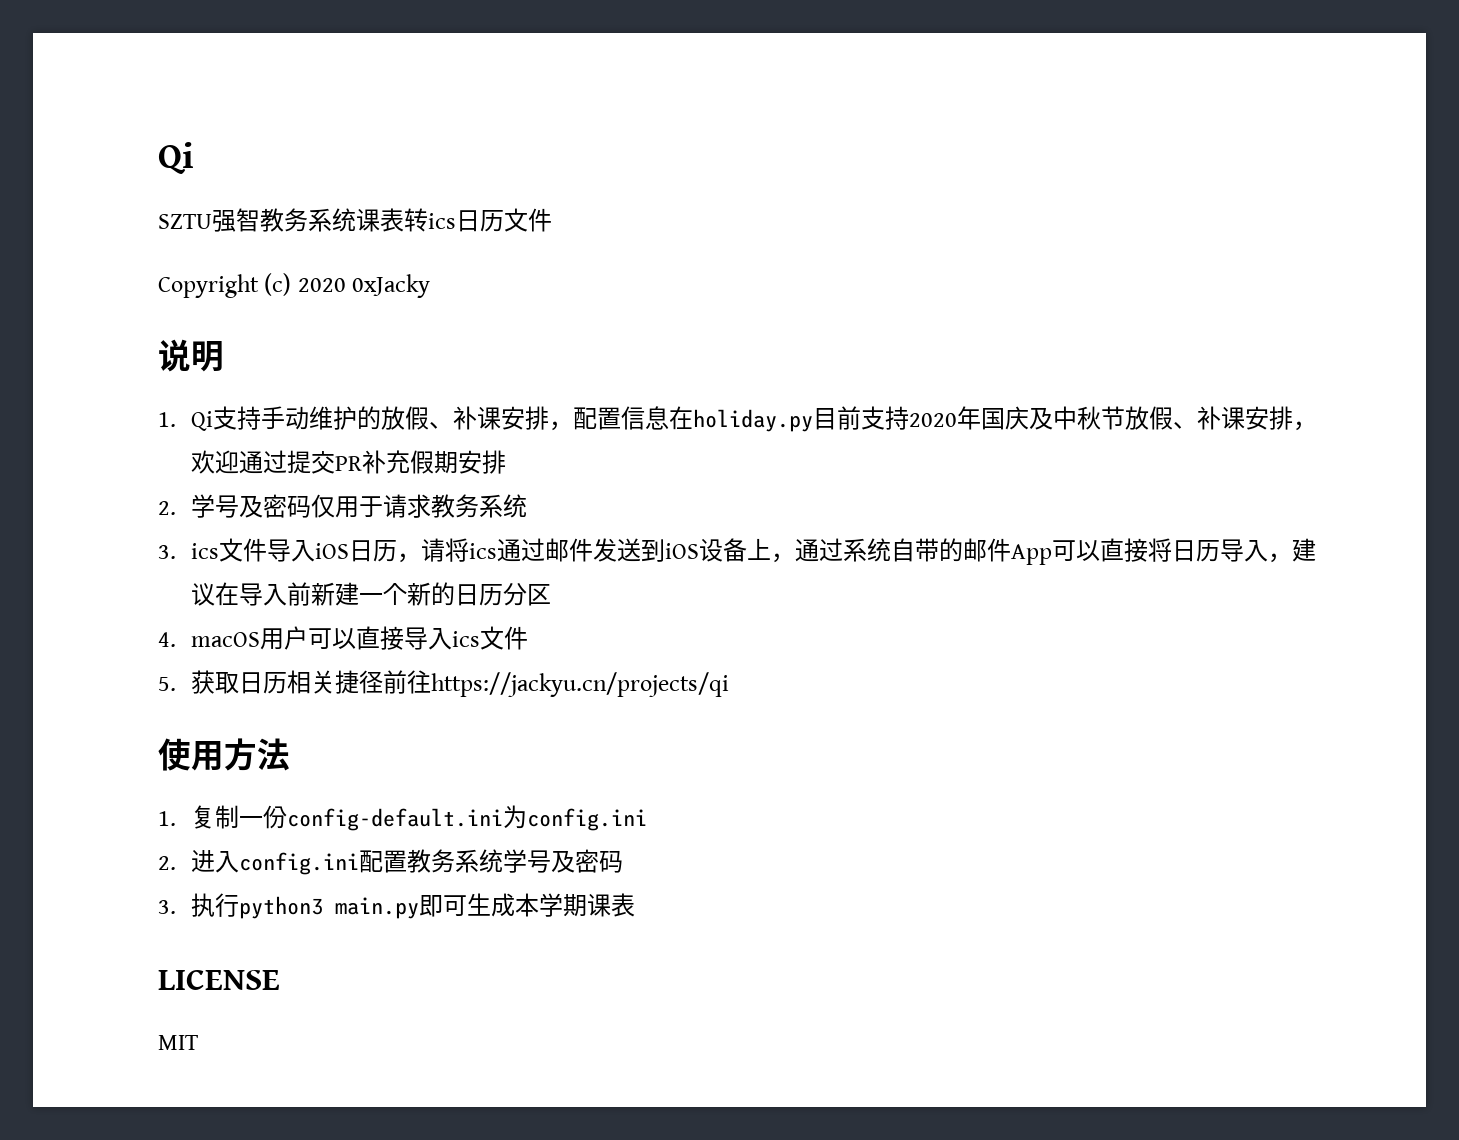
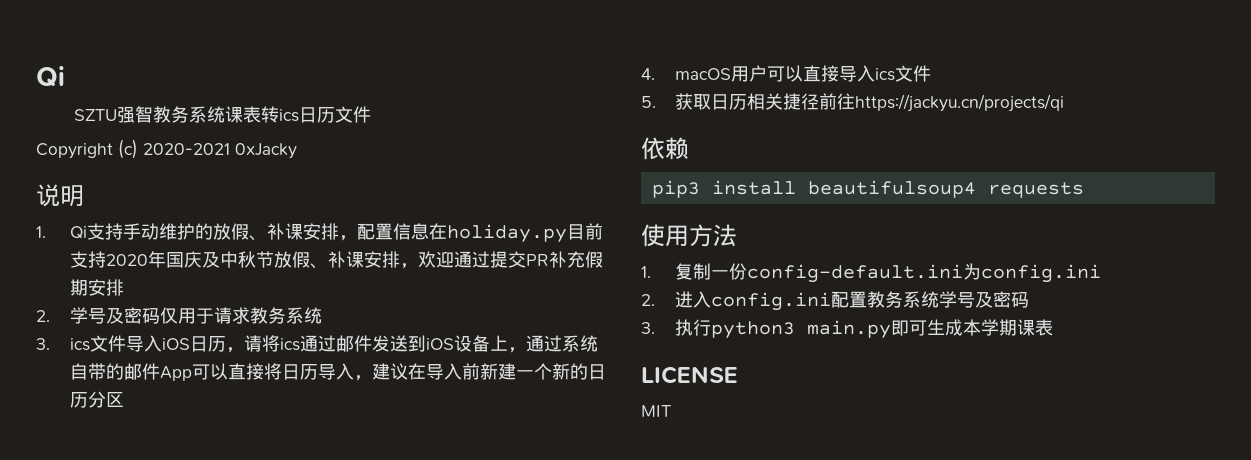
- Copyright (c) 2020 0xJacky
+ Copyright (c) 2020-2021 0xJacky
+ 依赖
+ pip3 install beautifulsoup4 requests

